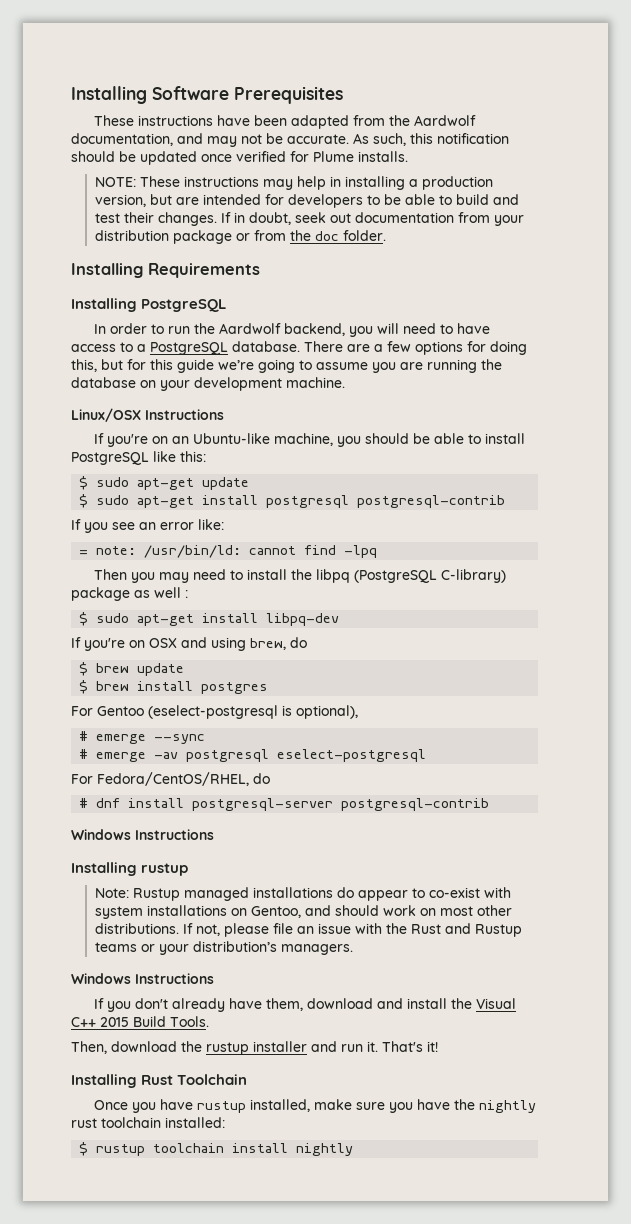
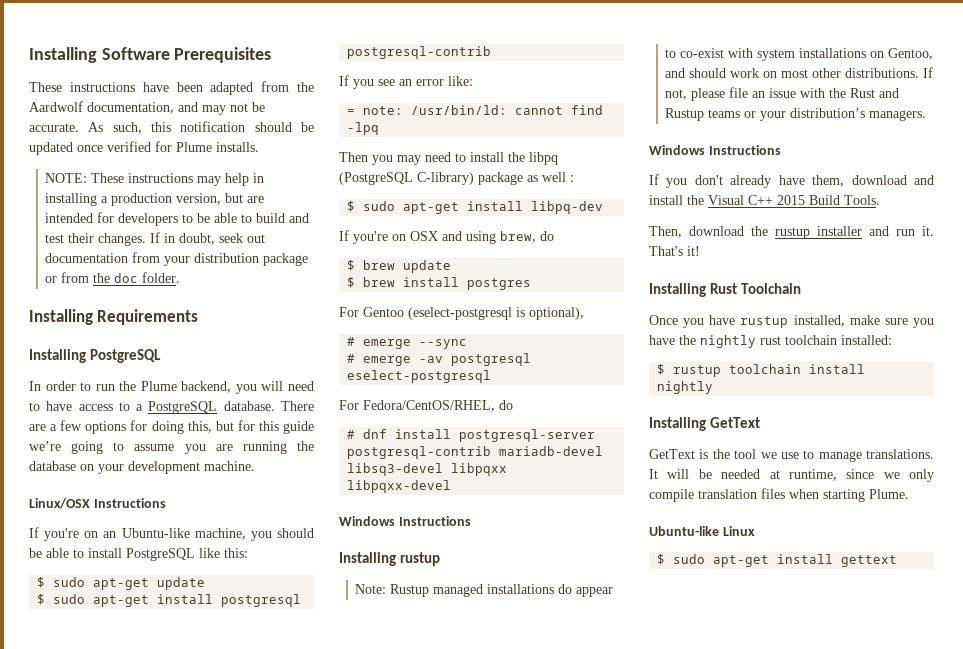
- In order to run the Aardwolf backend, you will need to have access to a PostgreSQL database.
+ In order to run the Plume backend, you will need to have access to a PostgreSQL database.
- # dnf install postgresql-server postgresql-contrib
+ # dnf install postgresql-server postgresql-contrib mariadb-devel libsq3-devel libpqxx libpqxx-devel
+ Installing GetText
+ GetText is the tool we use to manage translations. It will be needed at runtime, since we only compile translation files when starting Plume.
+ Ubuntu-like Linux
+ $ sudo apt-get install gettext

